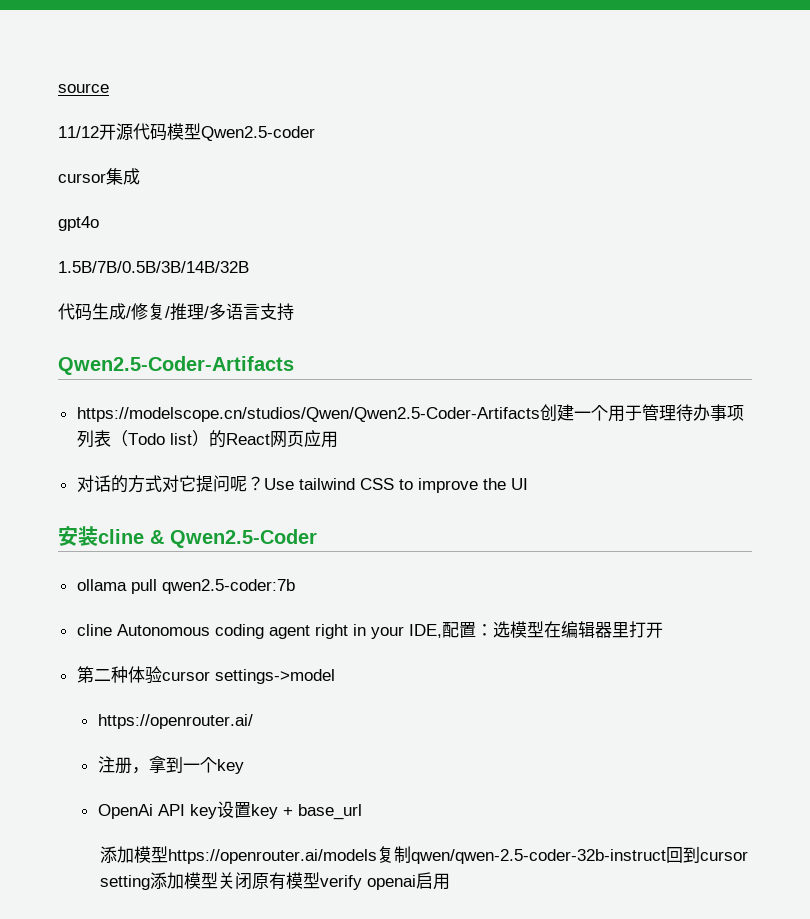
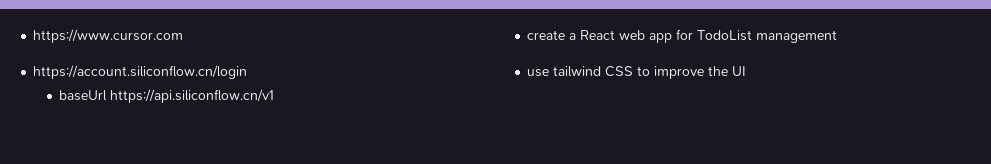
- source
- 11/12开源代码模型Qwen2.5-coder
- cursor集成
- gpt4o
- 1.5B/7B/0.5B/3B/14B/32B
- 代码生成/修复/推理/多语言支持
- Qwen2.5-Coder-Artifacts
- https://modelscope.cn/studios/Qwen/Qwen2.5-Coder-Artifacts创建一个用于管理待办事项列表（Todo list）的React网页应用
- 对话的方式对它提问呢？Use tailwind CSS to improve the UI
+ https://www.cursor.com
+ https://account.siliconflow.cn/login
+ baseUrl https://api.siliconflow.cn/v1
+ create a React web app for TodoList management
+ use tailwind CSS to improve the UI
- 安装cline & Qwen2.5-Coder
- ollama pull qwen2.5-coder:7b
- cline Autonomous coding agent right in your IDE,配置：选模型在编辑器里打开
- 第二种体验cursor settings->model
- https://openrouter.ai/
- 注册，拿到一个key
- OpenAi API key设置key + base_url
- 添加模型https://openrouter.ai/models复制qwen/qwen-2.5-coder-32b-instruct回到cursor setting添加模型关闭原有模型verify openai启用

